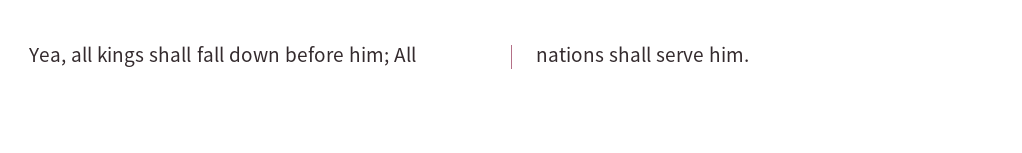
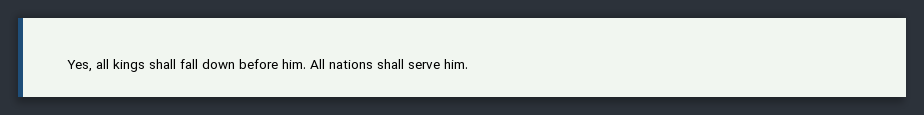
- Yea, all kings shall fall down before him; All nations shall serve him.
+ Yes, all kings shall fall down before him. All nations shall serve him.

